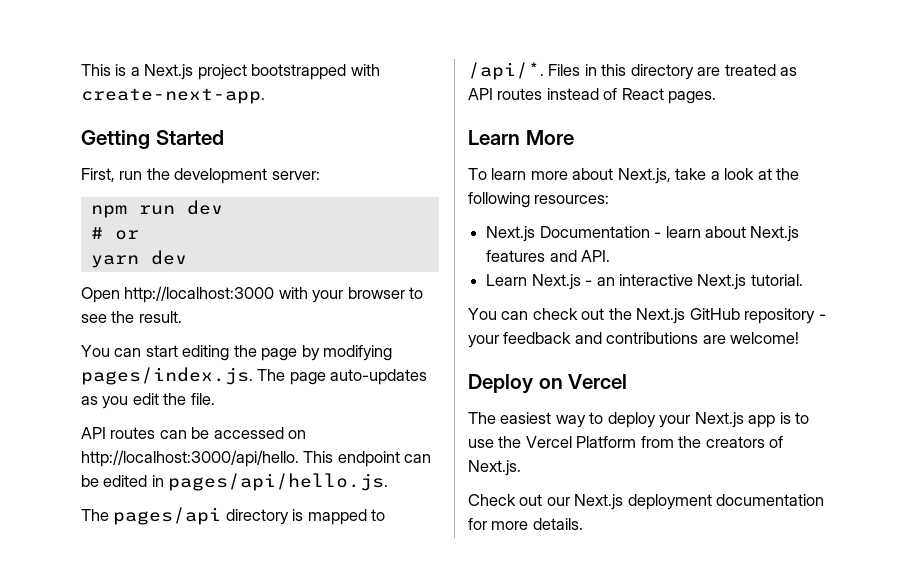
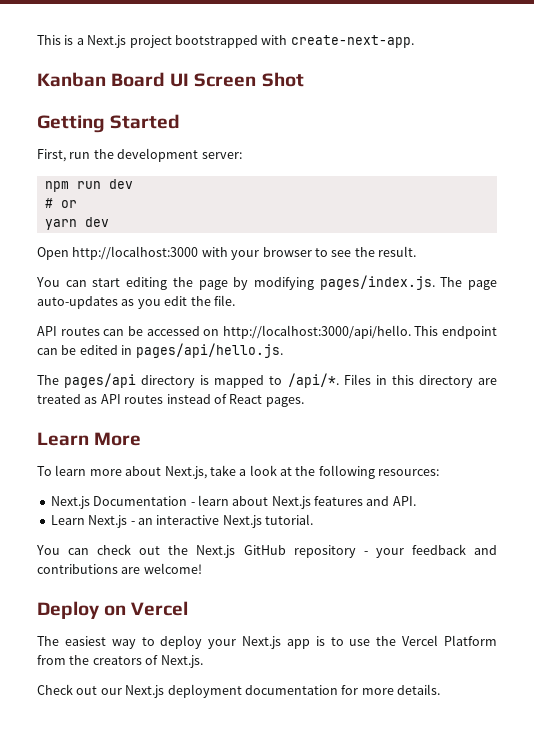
+ Kanban Board UI Screen Shot

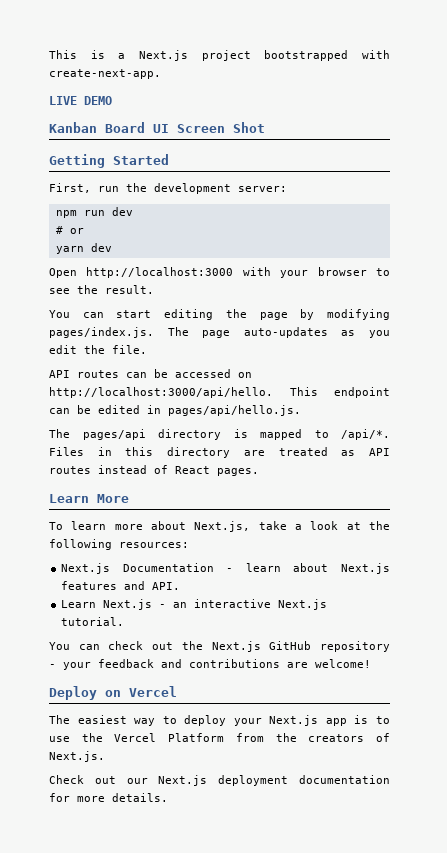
+ LIVE DEMO

